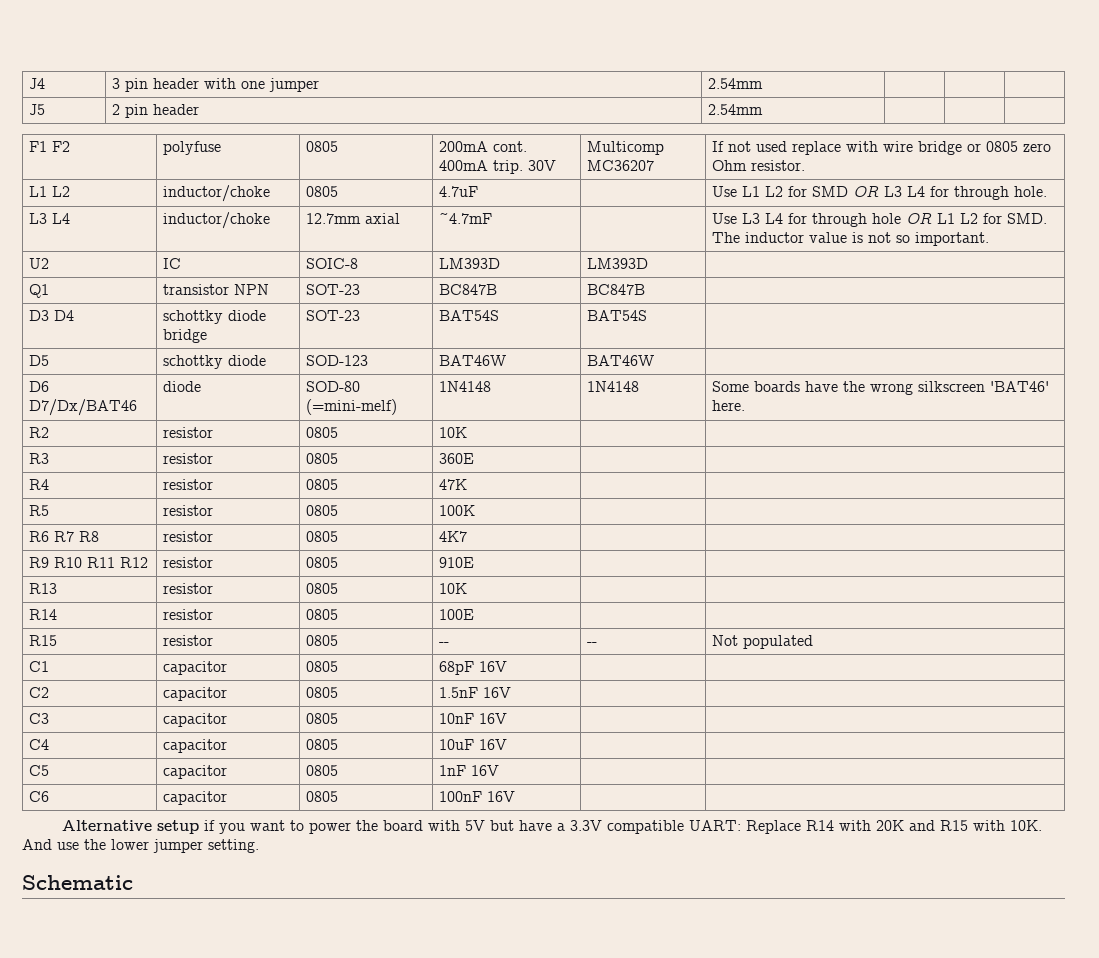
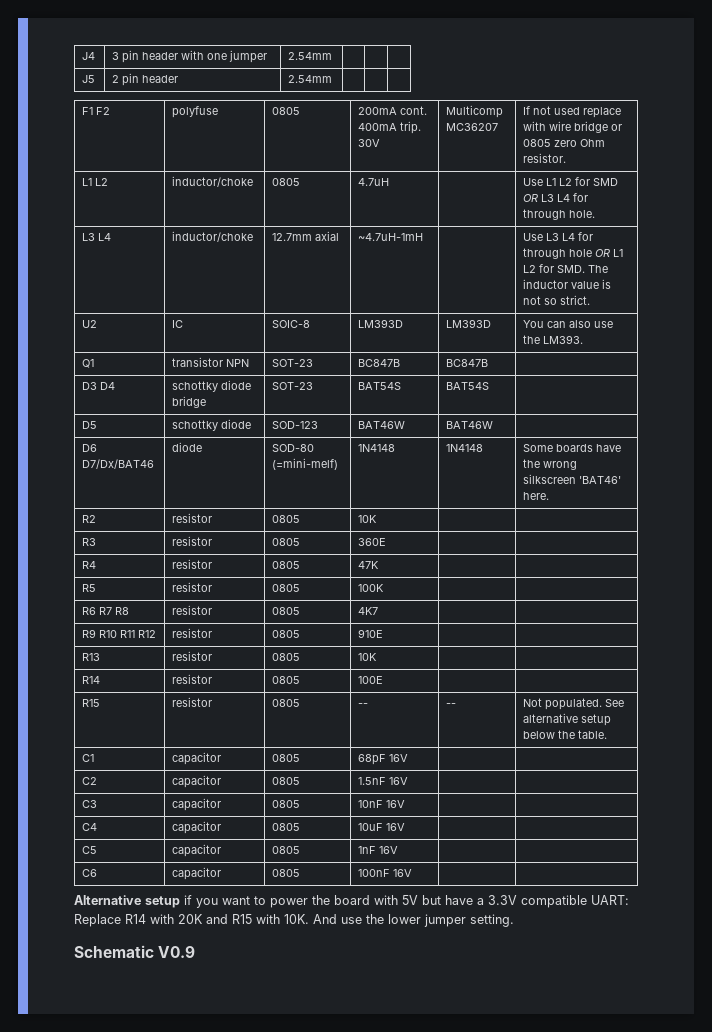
- L1 L2 | inductor/choke | 0805 | 4.7uF | | Use L1 L2 for SMD OR L3 L4 for through hole.
+ L1 L2 | inductor/choke | 0805 | 4.7uH | | Use L1 L2 for SMD OR L3 L4 for through hole.
- L3 L4 | inductor/choke | 12.7mm axial | ~4.7mF | | Use L3 L4 for through hole OR L1 L2 for SMD. The inductor value is not so important.
+ L3 L4 | inductor/choke | 12.7mm axial | ~4.7uH-1mH | | Use L3 L4 for through hole OR L1 L2 for SMD. The inductor value is not so strict.
- U2 | IC | SOIC-8 | LM393D | LM393D |
+ U2 | IC | SOIC-8 | LM393D | LM393D | You can also use the LM393.
- R15 | resistor | 0805 | -- | -- | Not populated
+ R15 | resistor | 0805 | -- | -- | Not populated. See alternative setup below the table.
- Schematic
+ Schematic V0.9

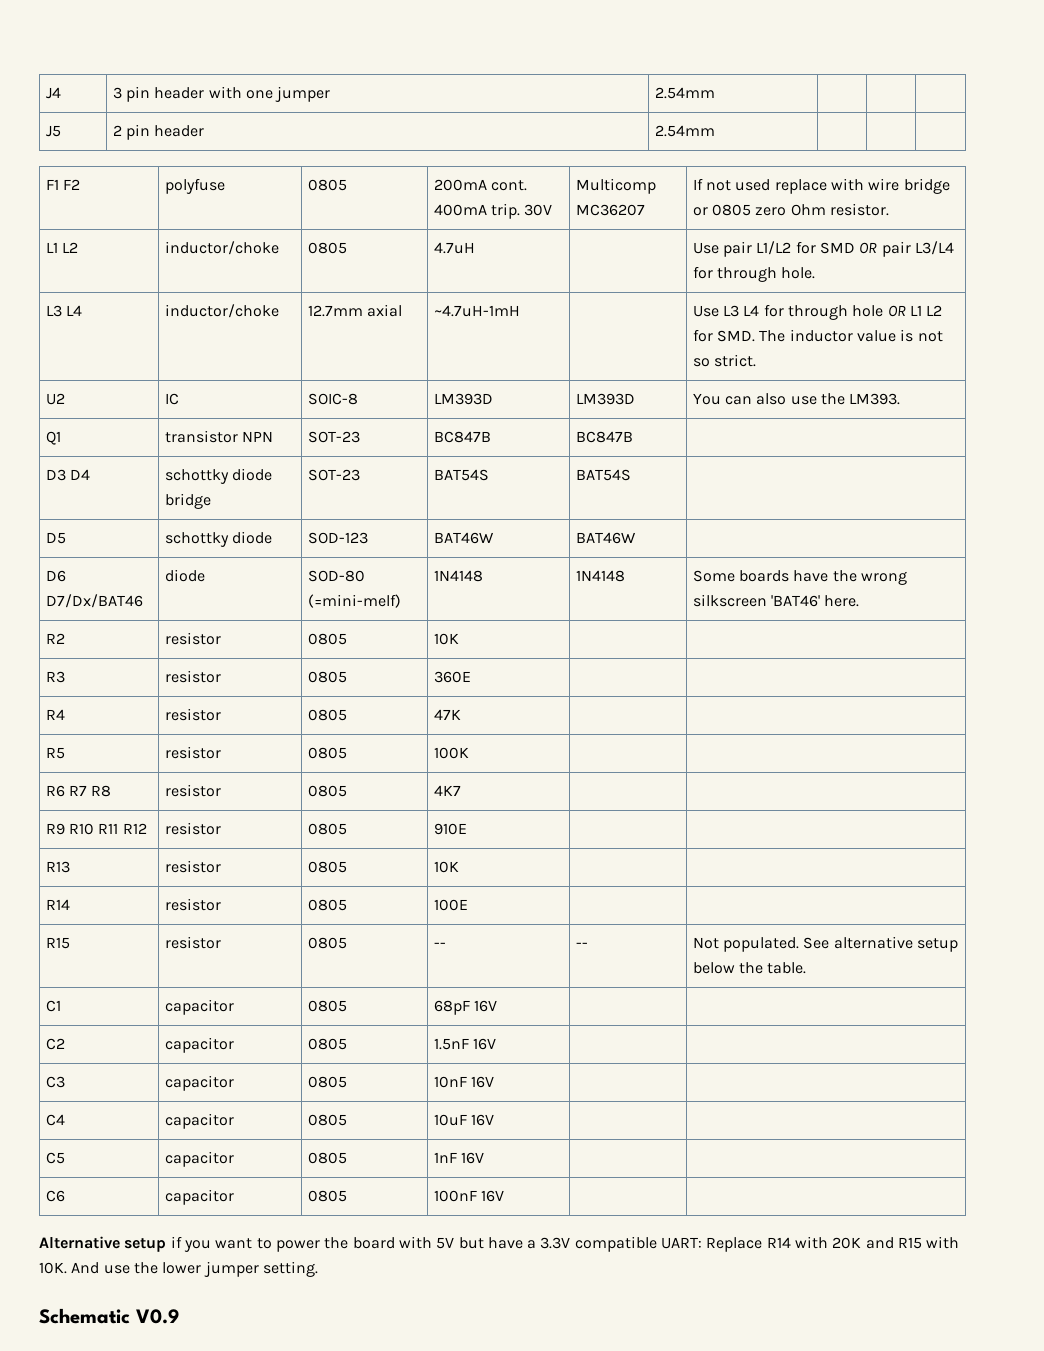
- L1 L2 | inductor/choke | 0805 | 4.7uH | | Use L1 L2 for SMD OR L3 L4 for through hole.
+ L1 L2 | inductor/choke | 0805 | 4.7uH | | Use pair L1/L2 for SMD OR pair L3/L4 for through hole.

